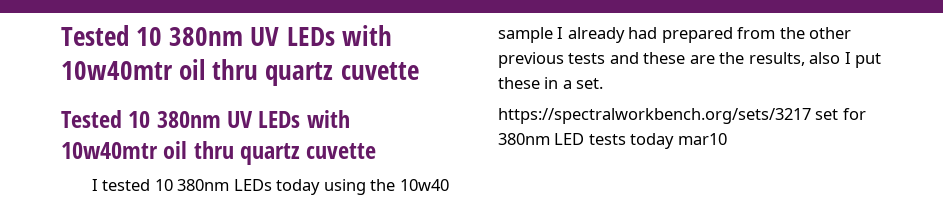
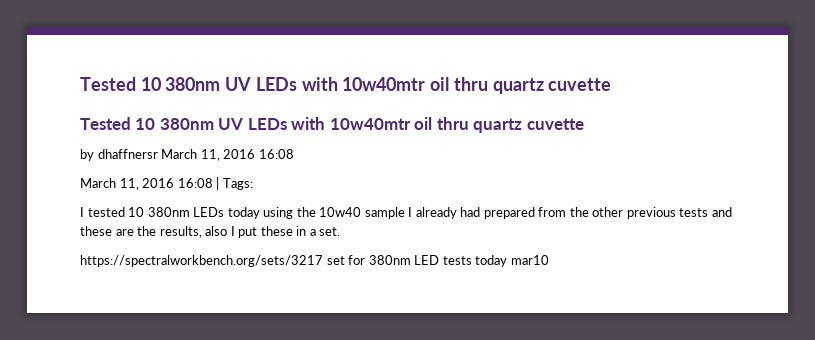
+ by dhaffnersr March 11, 2016 16:08
+ March 11, 2016 16:08 | Tags:

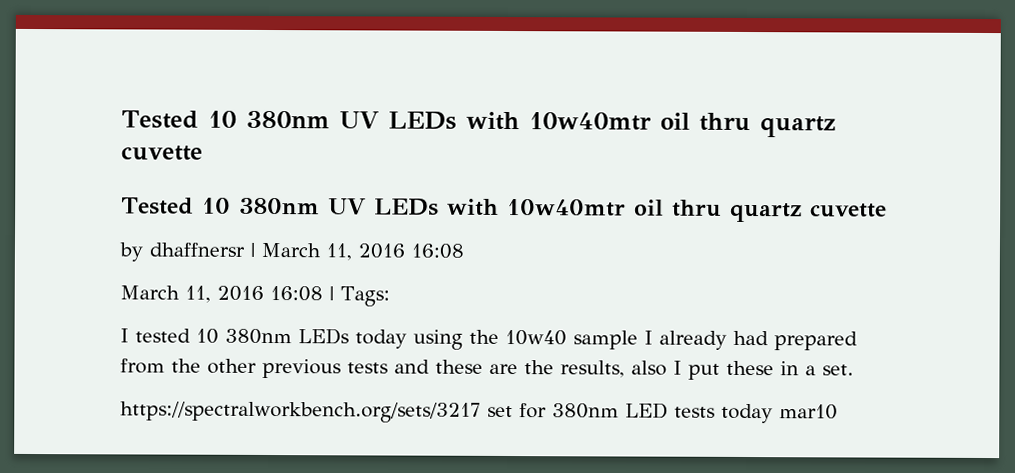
- by dhaffnersr March 11, 2016 16:08
+ by dhaffnersr | March 11, 2016 16:08

